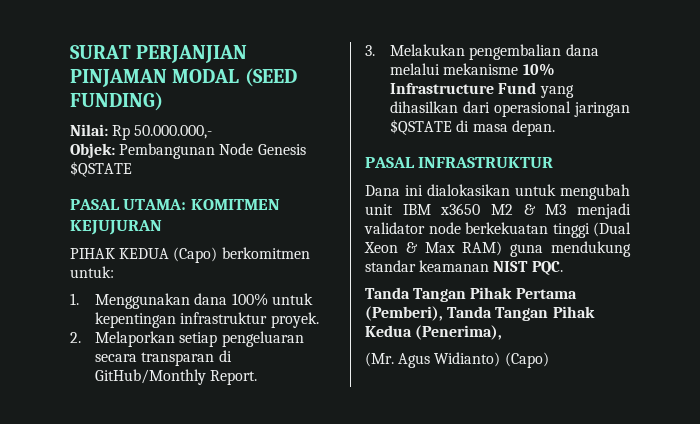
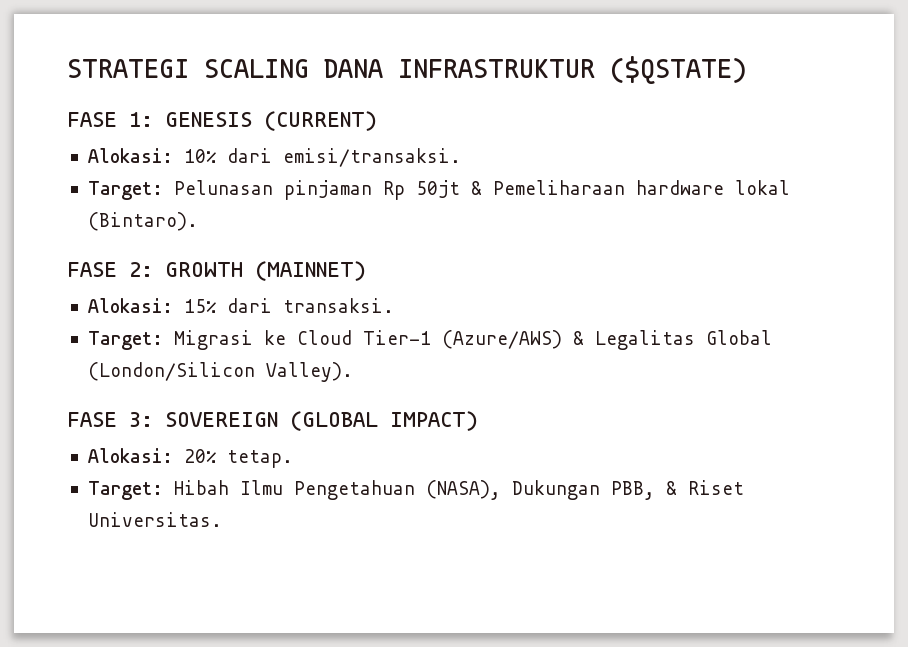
- SURAT PERJANJIAN PINJAMAN MODAL (SEED FUNDING)
- Nilai: Rp 50.000.000,-
- Objek: Pembangunan Node Genesis $QSTATE
- PASAL UTAMA: KOMITMEN KEJUJURAN
- PIHAK KEDUA (Capo) berkomitmen untuk:
- 1. Menggunakan dana 100% untuk kepentingan infrastruktur proyek.
- 2. Melaporkan setiap pengeluaran secara transparan di GitHub/Monthly Report.
- 3. Melakukan pengembalian dana melalui mekanisme 10% Infrastructure Fund yang dihasilkan dari operasional jaringan $QSTATE di masa depan.
- PASAL INFRASTRUKTUR
- Dana ini dialokasikan untuk mengubah unit IBM x3650 M2 & M3 menjadi validator node berkekuatan tinggi (Dual Xeon & Max RAM) guna mendukung standar keamanan NIST PQC.
- Tanda Tangan Pihak Pertama (Pemberi), Tanda Tangan Pihak Kedua (Penerima),
- (Mr. Agus Widianto) (Capo)
+ STRATEGI SCALING DANA INFRASTRUKTUR ($QSTATE)
+ FASE 1: GENESIS (CURRENT)
+ Alokasi: 10% dari emisi/transaksi.
+ Target: Pelunasan pinjaman Rp 50jt & Pemeliharaan hardware lokal (Bintaro).
+ FASE 2: GROWTH (MAINNET)
+ Alokasi: 15% dari transaksi.
+ Target: Migrasi ke Cloud Tier-1 (Azure/AWS) & Legalitas Global (London/Silicon Valley).
+ FASE 3: SOVEREIGN (GLOBAL IMPACT)
+ Alokasi: 20% tetap.
+ Target: Hibah Ilmu Pengetahuan (NASA), Dukungan PBB, & Riset Universitas.

